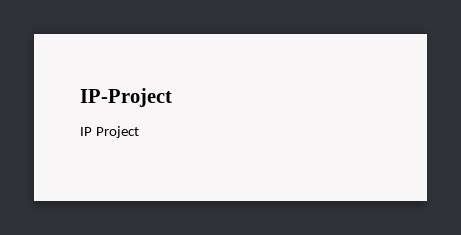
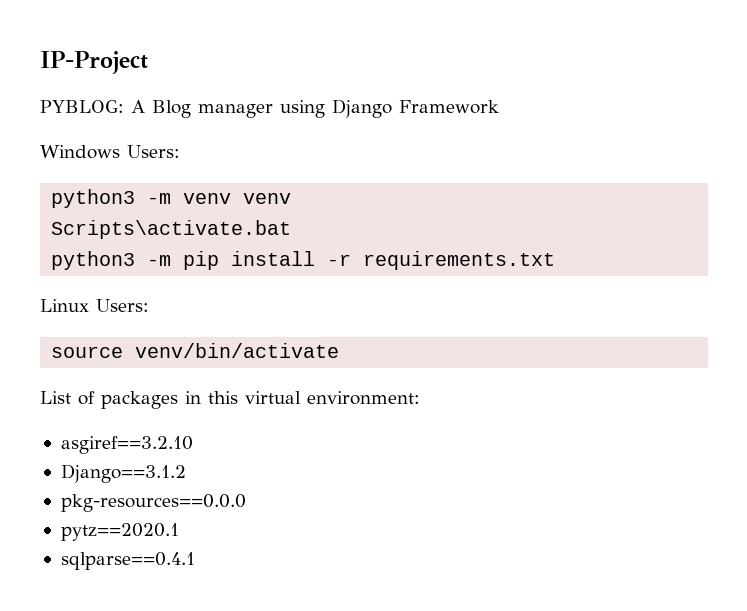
- IP Project
+ PYBLOG: A Blog manager using Django Framework
+ Windows Users:
+ python3 -m venv venv
+ Scripts\activate.bat
+ python3 -m pip install -r requirements.txt
+ Linux Users:
+ source venv/bin/activate
+ List of packages in this virtual environment:
+ asgiref==3.2.10
+ Django==3.1.2
+ pkg-resources==0.0.0
+ pytz==2020.1
+ sqlparse==0.4.1

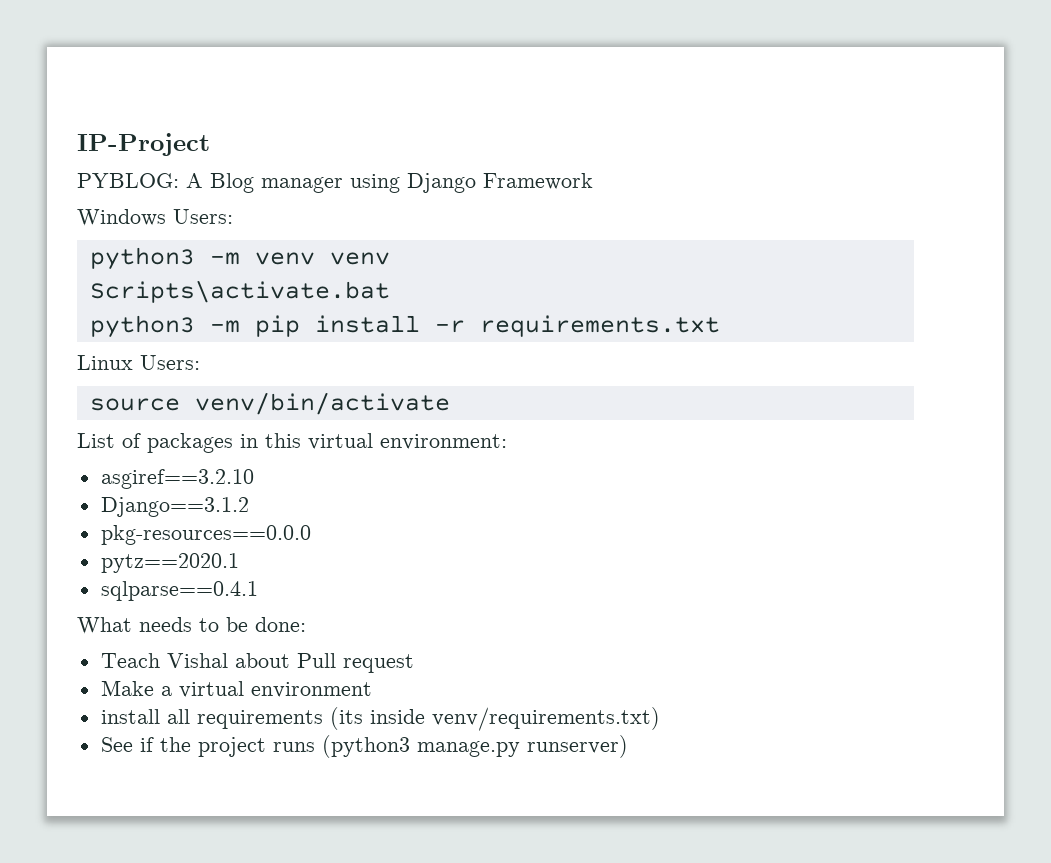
+ What needs to be done:
+ Teach Vishal about Pull request
+ Make a virtual environment
+ install all requirements (its inside venv/requirements.txt)
+ See if the project runs (python3 manage.py runserver)

